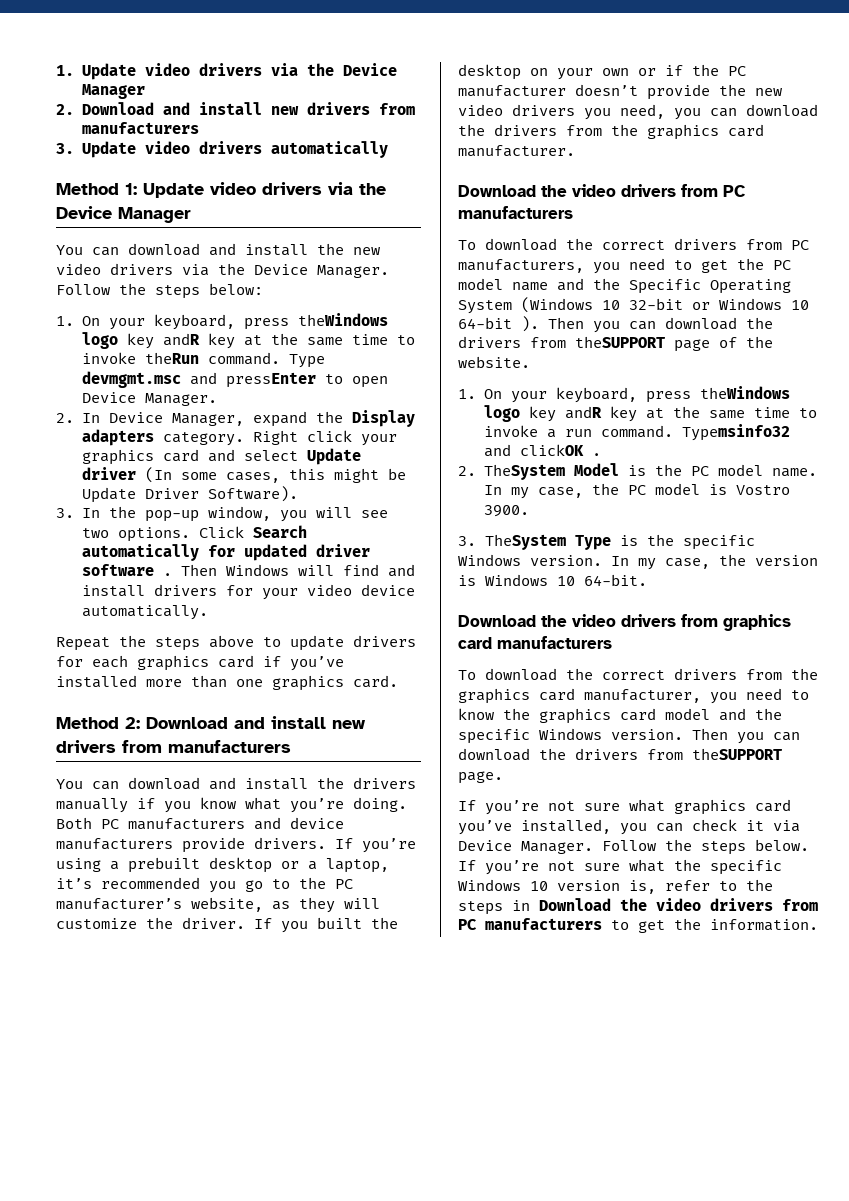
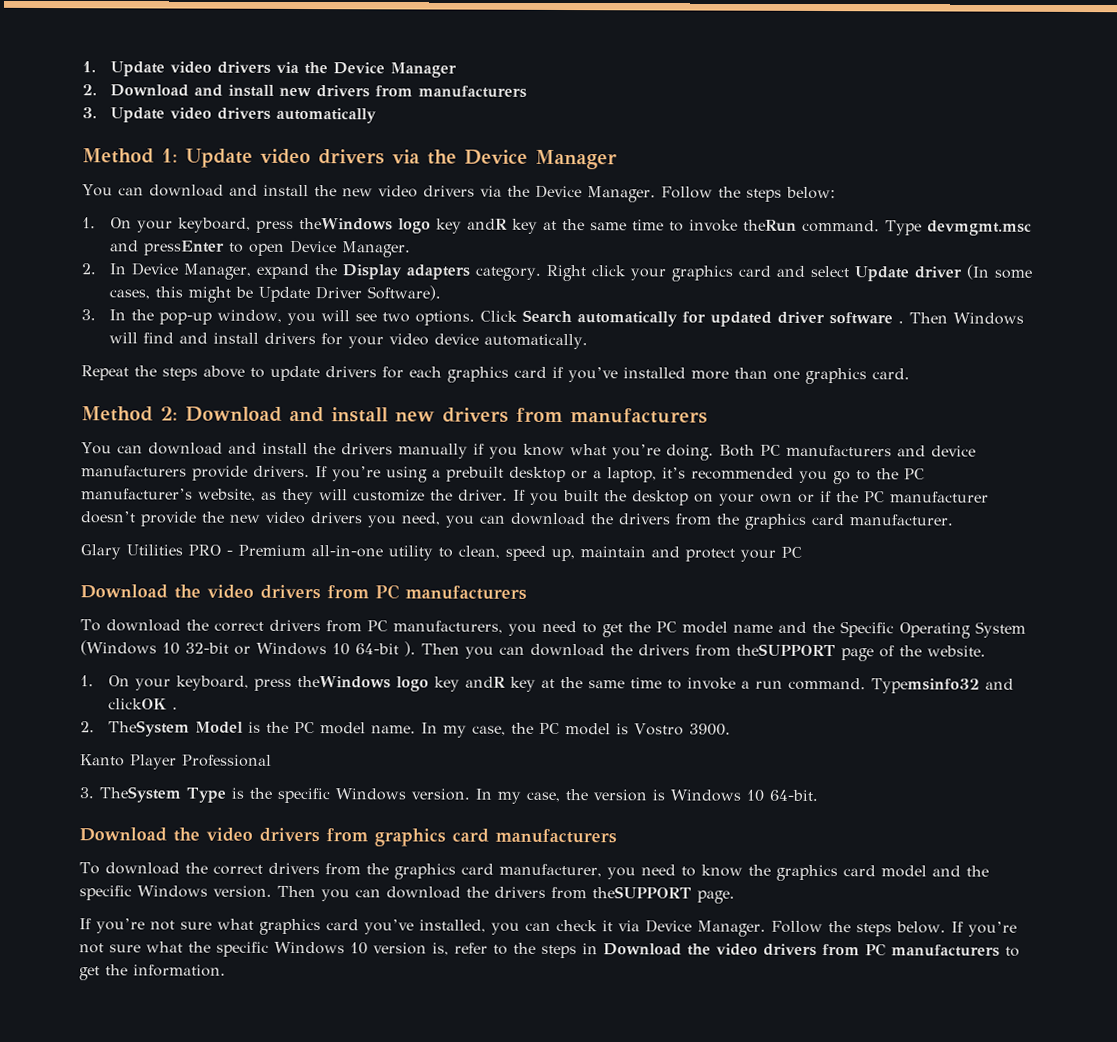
+ Glary Utilities PRO - Premium all-in-one utility to clean, speed up, maintain and protect your PC
+ Kanto Player Professional

